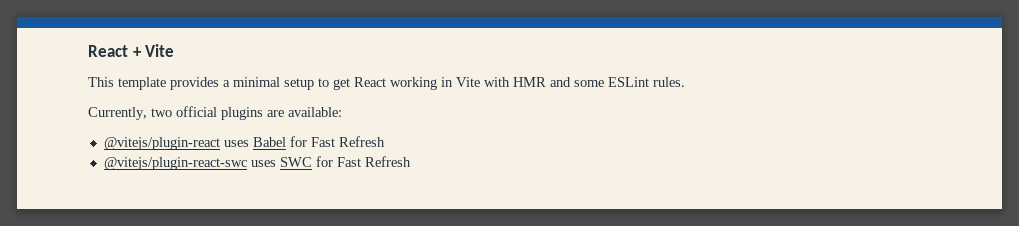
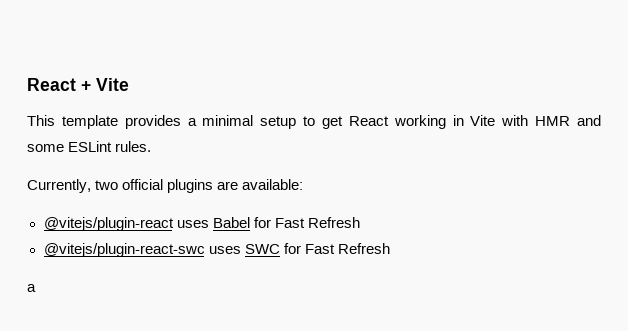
  @vitejs/plugin-react-swc uses SWC for Fast Refresh
+ a

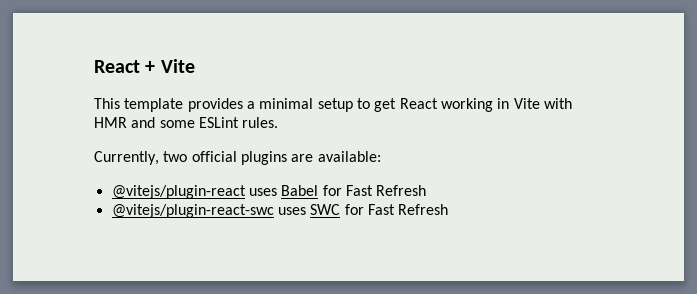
  @vitejs/plugin-react-swc uses SWC for Fast Refresh
- a

